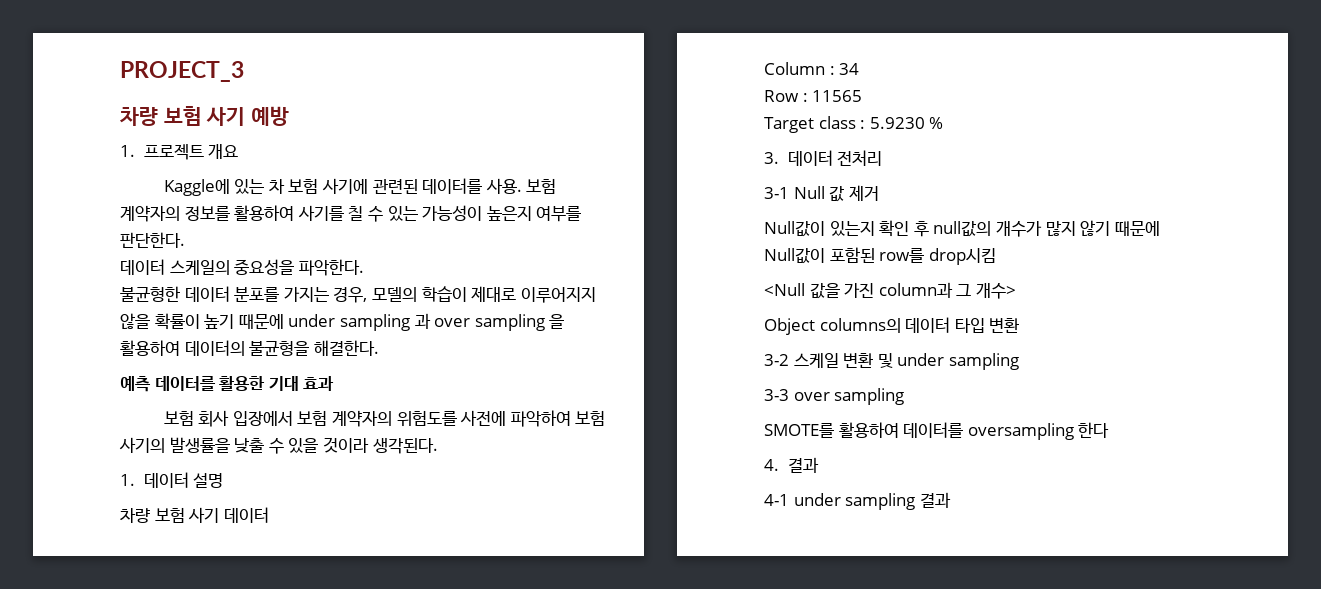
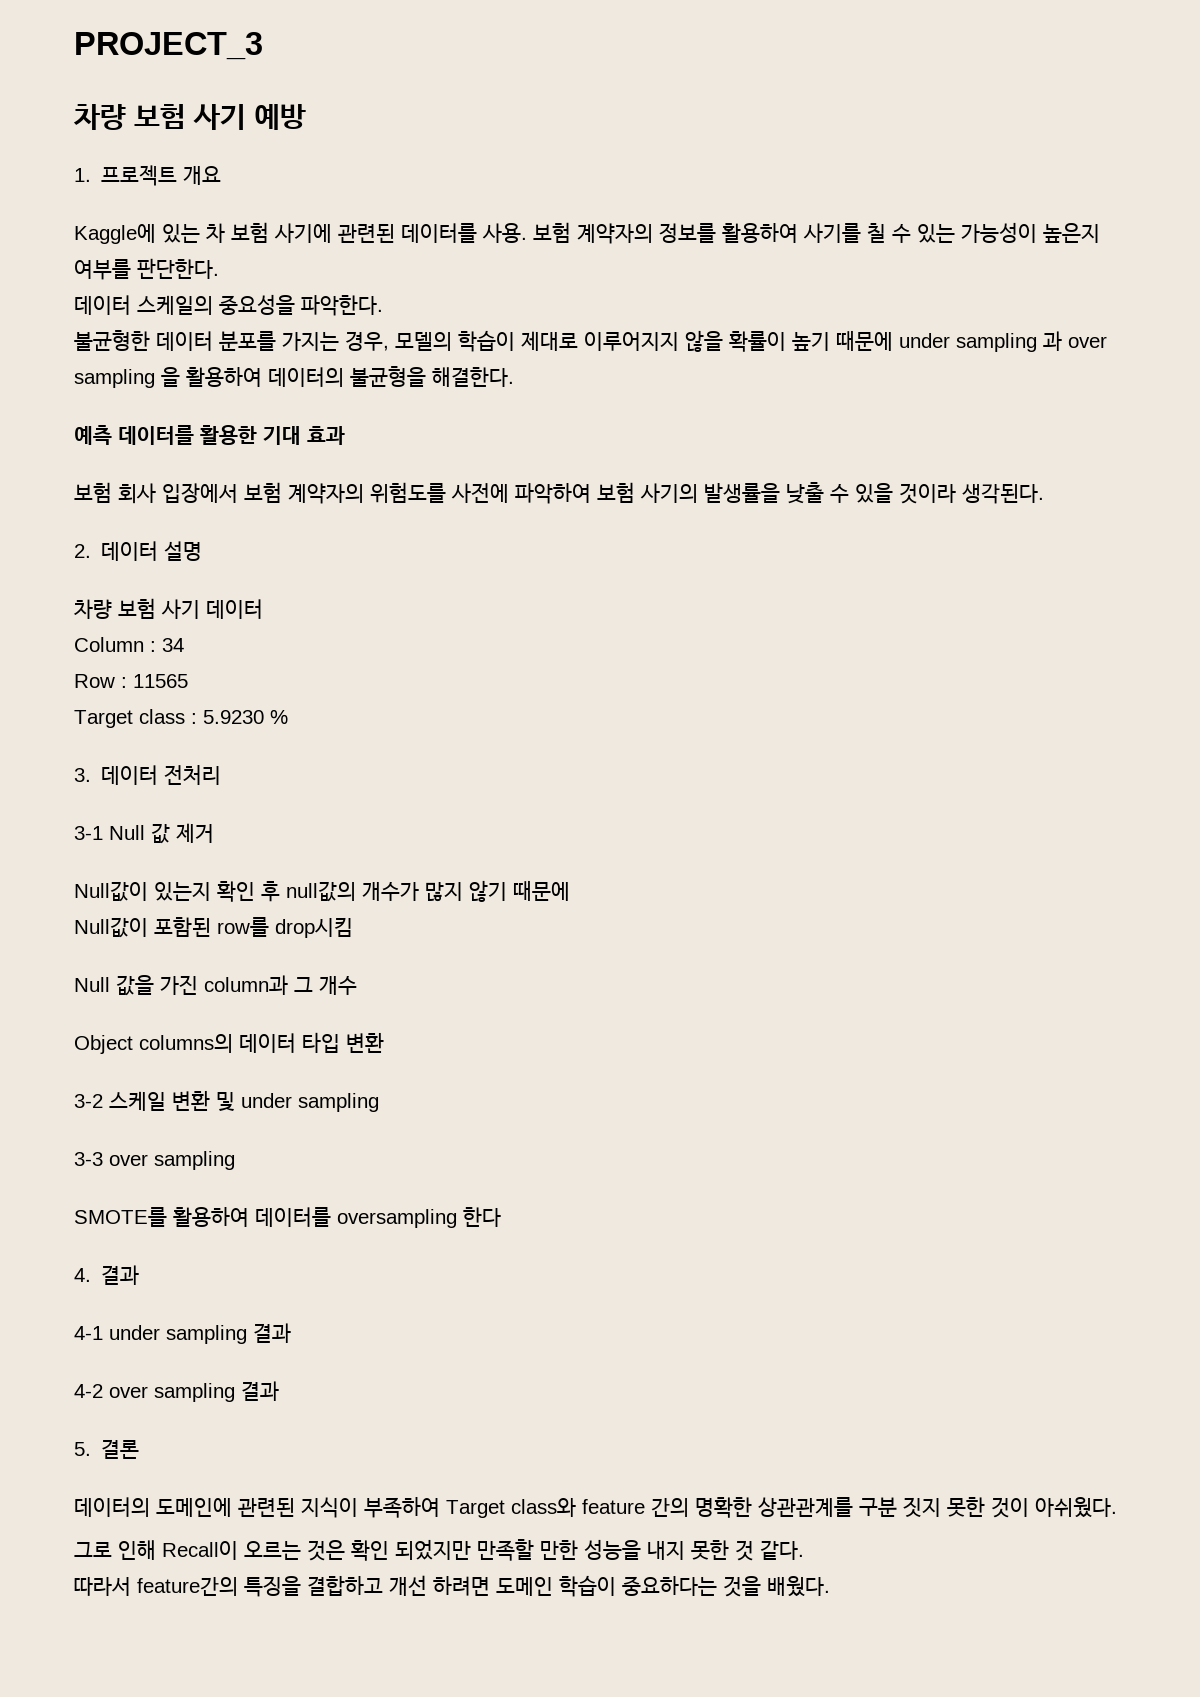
- 1. 데이터 설명
+ 2. 데이터 설명
- <Null 값을 가진 column과 그 개수>
+ Null 값을 가진 column과 그 개수
+ 4-2 over sampling 결과
+ 5. 결론
+ 데이터의 도메인에 관련된 지식이 부족하여 Target class와 feature 간의 명확한 상관관계를 구분 짓지 못한 것이 아쉬웠다.
+ 그로 인해 Recall이 오르는 것은 확인 되었지만 만족할 만한 성능을 내지 못한 것 같다.
+ 따라서 feature간의 특징을 결합하고 개선 하려면 도메인 학습이 중요하다는 것을 배웠다.

